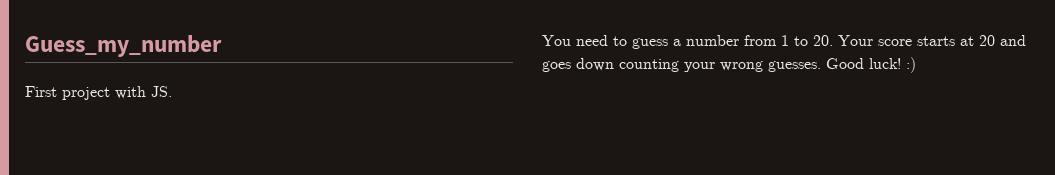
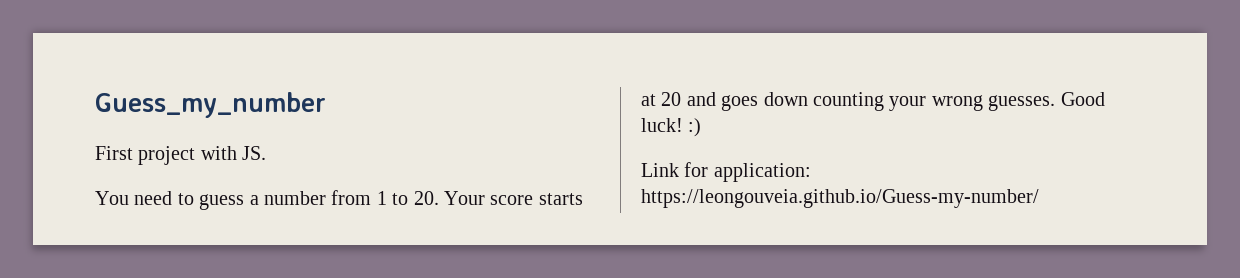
+ Link for application: https://leongouveia.github.io/Guess-my-number/

